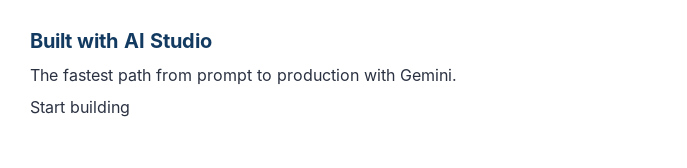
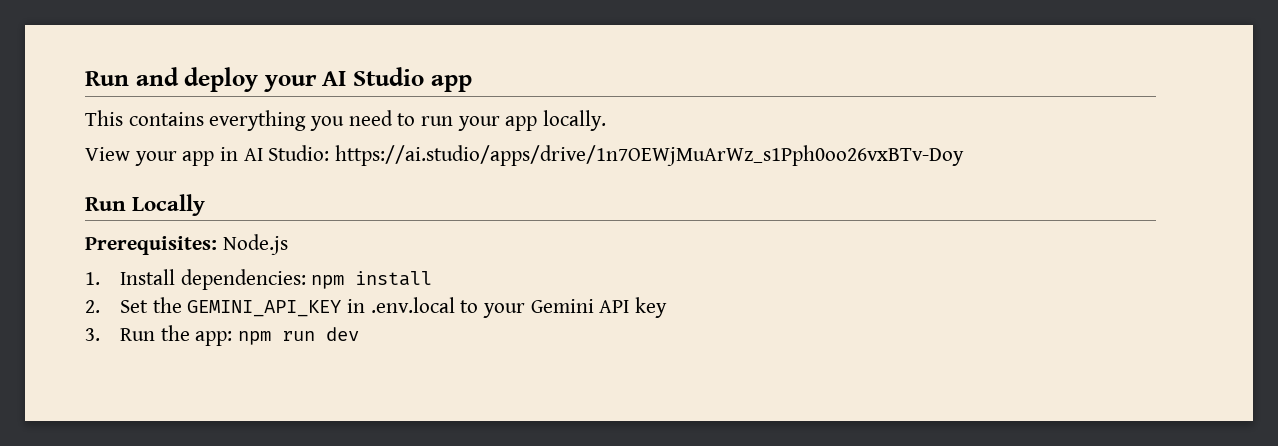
- Built with AI Studio
- The fastest path from prompt to production with Gemini.
- Start building
+ Run and deploy your AI Studio app
+ This contains everything you need to run your app locally.
+ View your app in AI Studio: https://ai.studio/apps/drive/1n7OEWjMuArWz_s1Pph0oo26vxBTv-Doy
+ Run Locally
+ Prerequisites: Node.js
+ 1. Install dependencies: npm install
+ 2. Set the GEMINI_API_KEY in .env.local to your Gemini API key
+ 3. Run the app: npm run dev

